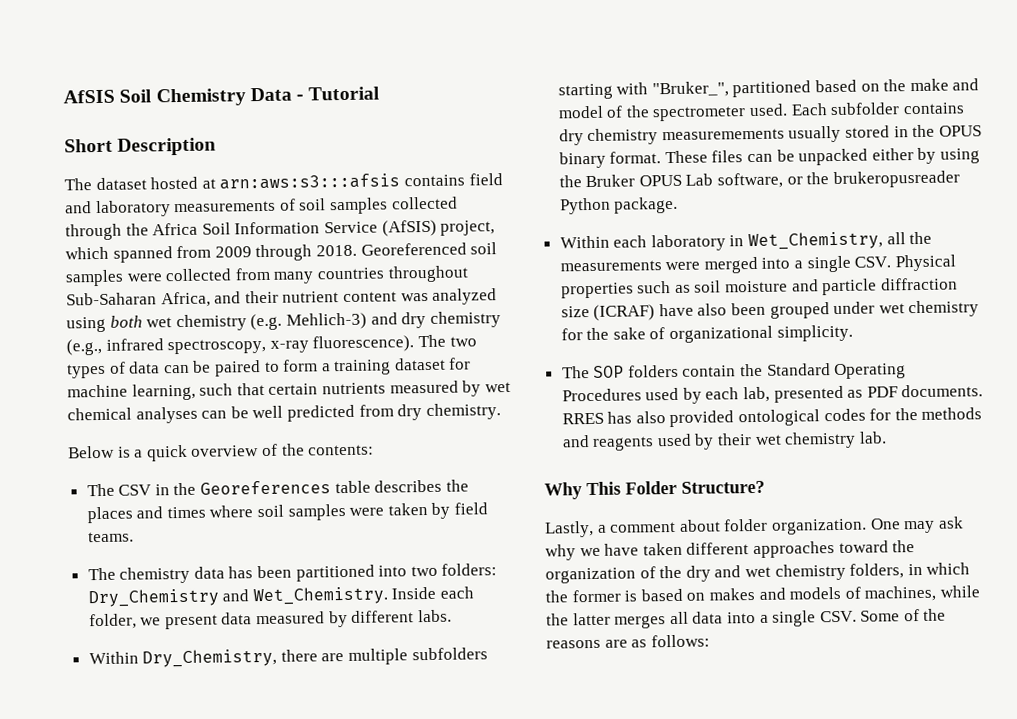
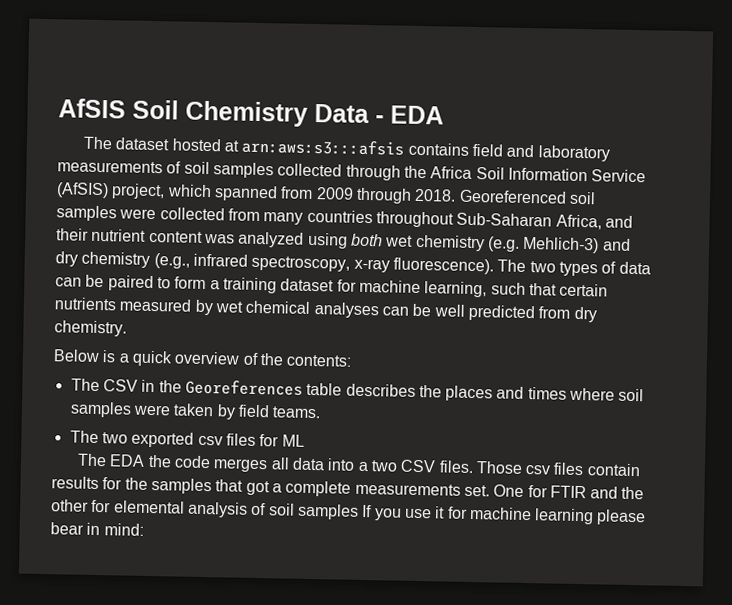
- AfSIS Soil Chemistry Data - Tutorial
- Short Description
+ AfSIS Soil Chemistry Data - EDA
- The chemistry data has been partitioned into two folders: Dry_Chemistry and Wet_Chemistry. Inside each folder, we present data measured by different labs.
- Within Dry_Chemistry, there are multiple subfolders starting with "Bruker_", partitioned based on the make and model of the spectrometer used. Each subfolder contains dry chemistry measuremements usually stored in the OPUS binary format. These files can be unpacked either by using the Bruker OPUS Lab software, or the brukeropusreader Python package.
- Within each laboratory in Wet_Chemistry, all the measurements were merged into a single CSV. Physical properties such as soil moisture and particle diffraction size (ICRAF) have also been grouped under wet chemistry for the sake of organizational simplicity.
- The SOP folders contain the Standard Operating Procedures used by each lab, presented as PDF documents. RRES has also provided ontological codes for the methods and reagents used by their wet chemistry lab.
- Why This Folder Structure?
- Lastly, a comment about folder organization. One may ask why we have taken different approaches toward the organization of the dry and wet chemistry folders, in which the former is based on makes and models of machines, while the latter merges all data into a single CSV. Some of the reasons are as follows:
+ The two exported csv files for ML
+ The EDA the code merges all data into a two CSV files. Those csv files contain results for the samples that got a complete measurements set. One for FTIR and the other for elemental analysis of soil samples If you use it for machine learning please bear in mind:

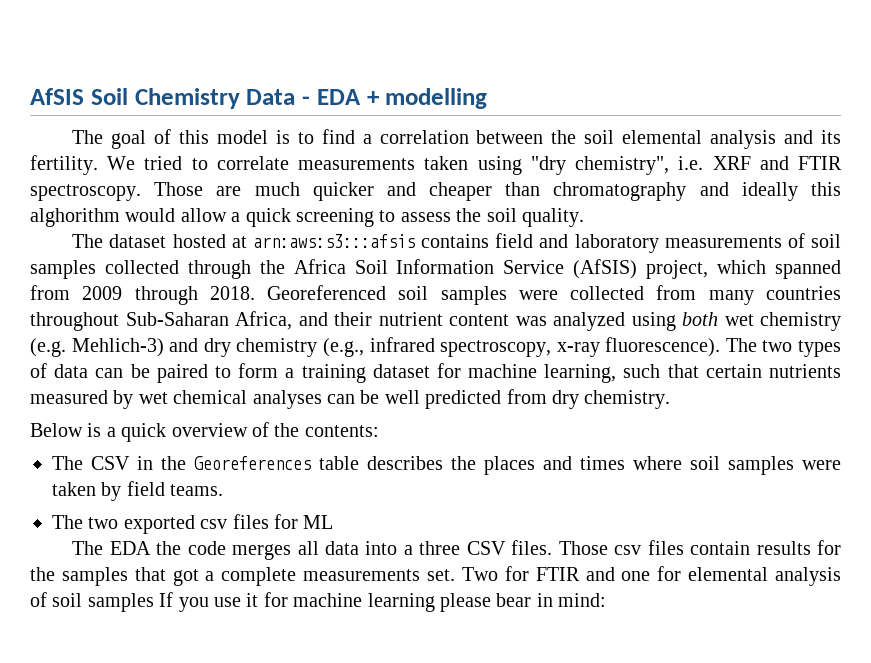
- AfSIS Soil Chemistry Data - EDA
+ AfSIS Soil Chemistry Data - EDA + modelling
+ The goal of this model is to find a correlation between the soil elemental analysis and its fertility. We tried to correlate measurements taken using "dry chemistry", i.e. XRF and FTIR spectroscopy. Those are much quicker and cheaper than chromatography and ideally this alghorithm would allow a quick screening to assess the soil quality.
- The EDA the code merges all data into a two CSV files.
+ The EDA the code merges all data into a three CSV files.
- One for FTIR and the other for elemental analysis of soil samples If you use it for machine learning please bear in mind:
+ Two for FTIR and one for elemental analysis of soil samples If you use it for machine learning please bear in mind:

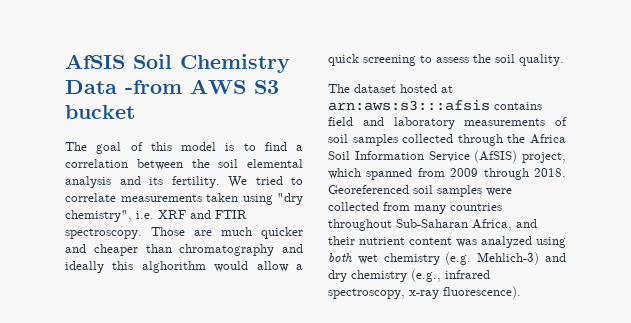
- AfSIS Soil Chemistry Data - EDA + modelling
+ AfSIS Soil Chemistry Data -from AWS S3 bucket
- The two types of data can be paired to form a training dataset for machine learning, such that certain nutrients measured by wet chemical analyses can be well predicted from dry chemistry.
- Below is a quick overview of the contents:
- The CSV in the Georeferences table describes the places and times where soil samples were taken by field teams.
- The two exported csv files for ML
- The EDA the code merges all data into a three CSV files. Those csv files contain results for the samples that got a complete measurements set. Two for FTIR and one for elemental analysis of soil samples If you use it for machine learning please bear in mind:

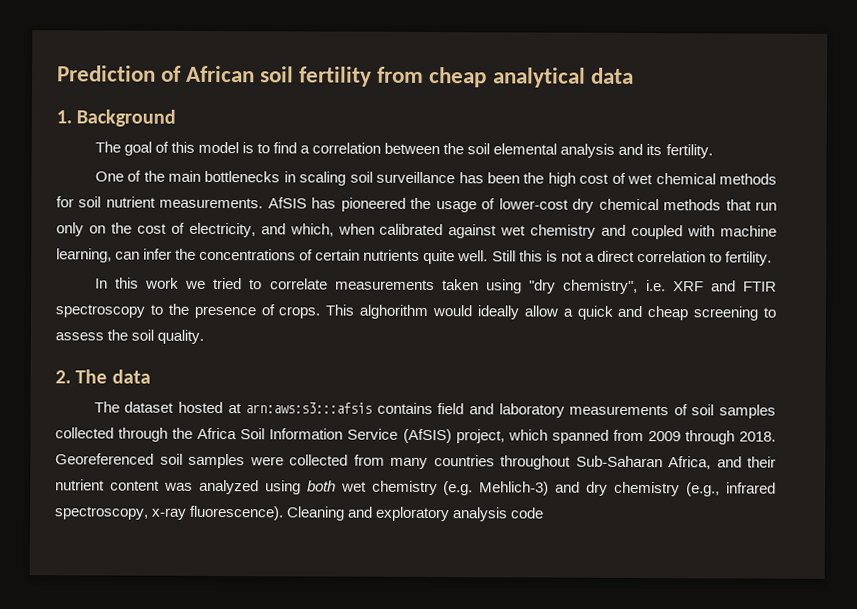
- AfSIS Soil Chemistry Data -from AWS S3 bucket
+ Prediction of African soil fertility from cheap analytical data
+ 1. Background
- The goal of this model is to find a correlation between the soil elemental analysis and its fertility. We tried to correlate measurements taken using "dry chemistry", i.e. XRF and FTIR spectroscopy. Those are much quicker and cheaper than chromatography and ideally this alghorithm would allow a quick screening to assess the soil quality.
+ The goal of this model is to find a correlation between the soil elemental analysis and its fertility.
+ One of the main bottlenecks in scaling soil surveillance has been the high cost of wet chemical methods for soil nutrient measurements. AfSIS has pioneered the usage of lower-cost dry chemical methods that run only on the cost of electricity, and which, when calibrated against wet chemistry and coupled with machine learning, can infer the concentrations of certain nutrients quite well. Still this is not a direct correlation to fertility.
+ In this work we tried to correlate measurements taken using "dry chemistry", i.e. XRF and FTIR spectroscopy to the presence of crops. This alghorithm would ideally allow a quick and cheap screening to assess the soil quality.
+ 2. The data
+ Cleaning and exploratory analysis code

